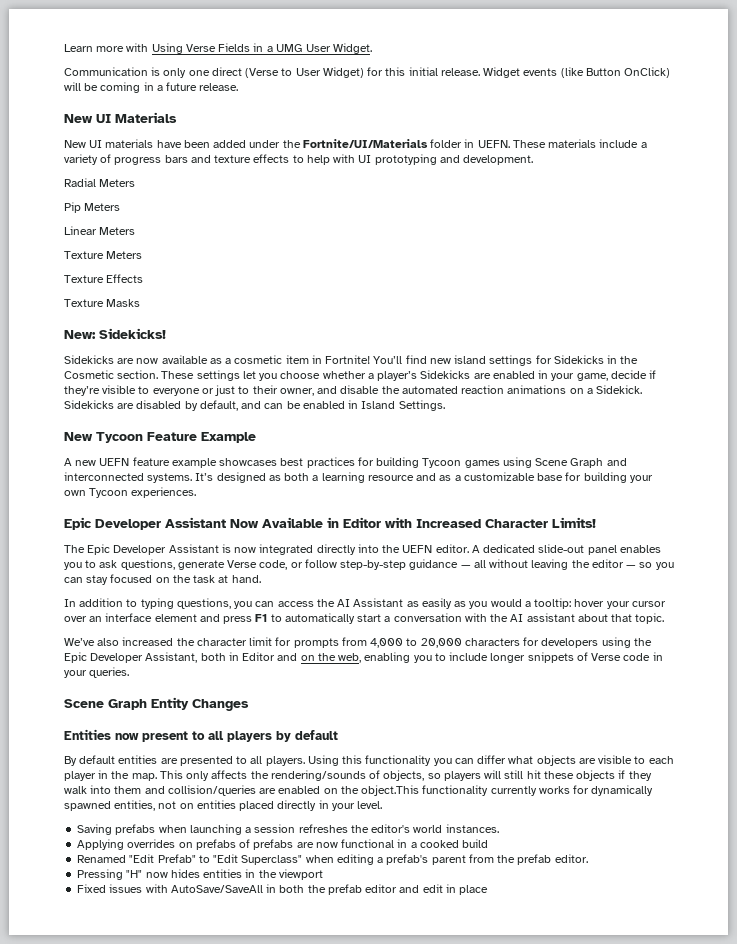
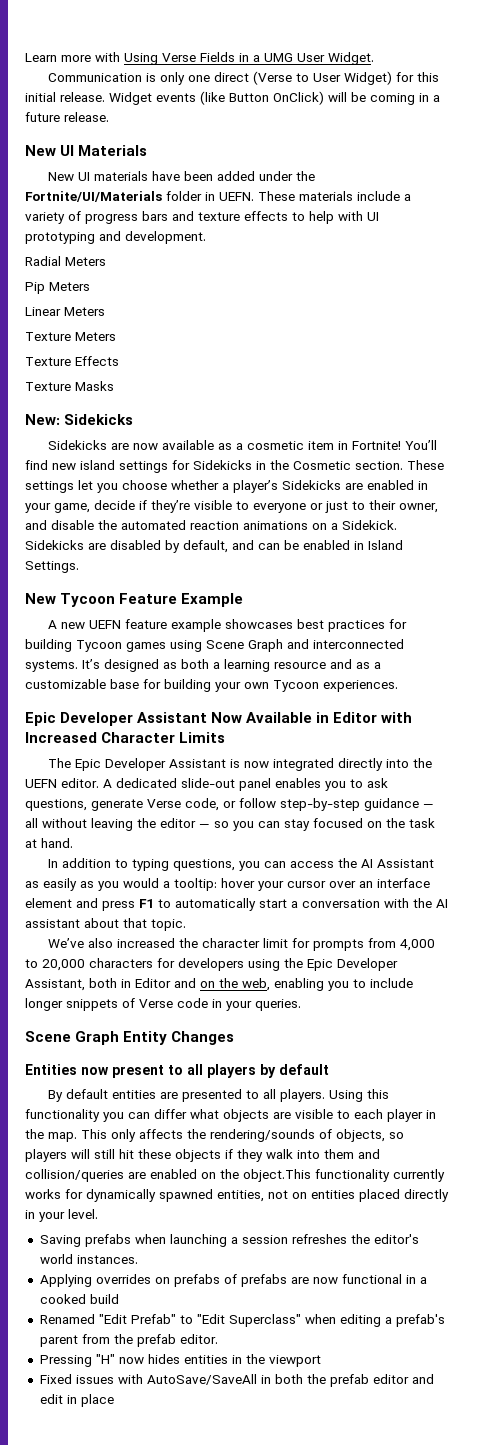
- New: Sidekicks!
+ New: Sidekicks
- Epic Developer Assistant Now Available in Editor with Increased Character Limits!
+ Epic Developer Assistant Now Available in Editor with Increased Character Limits

